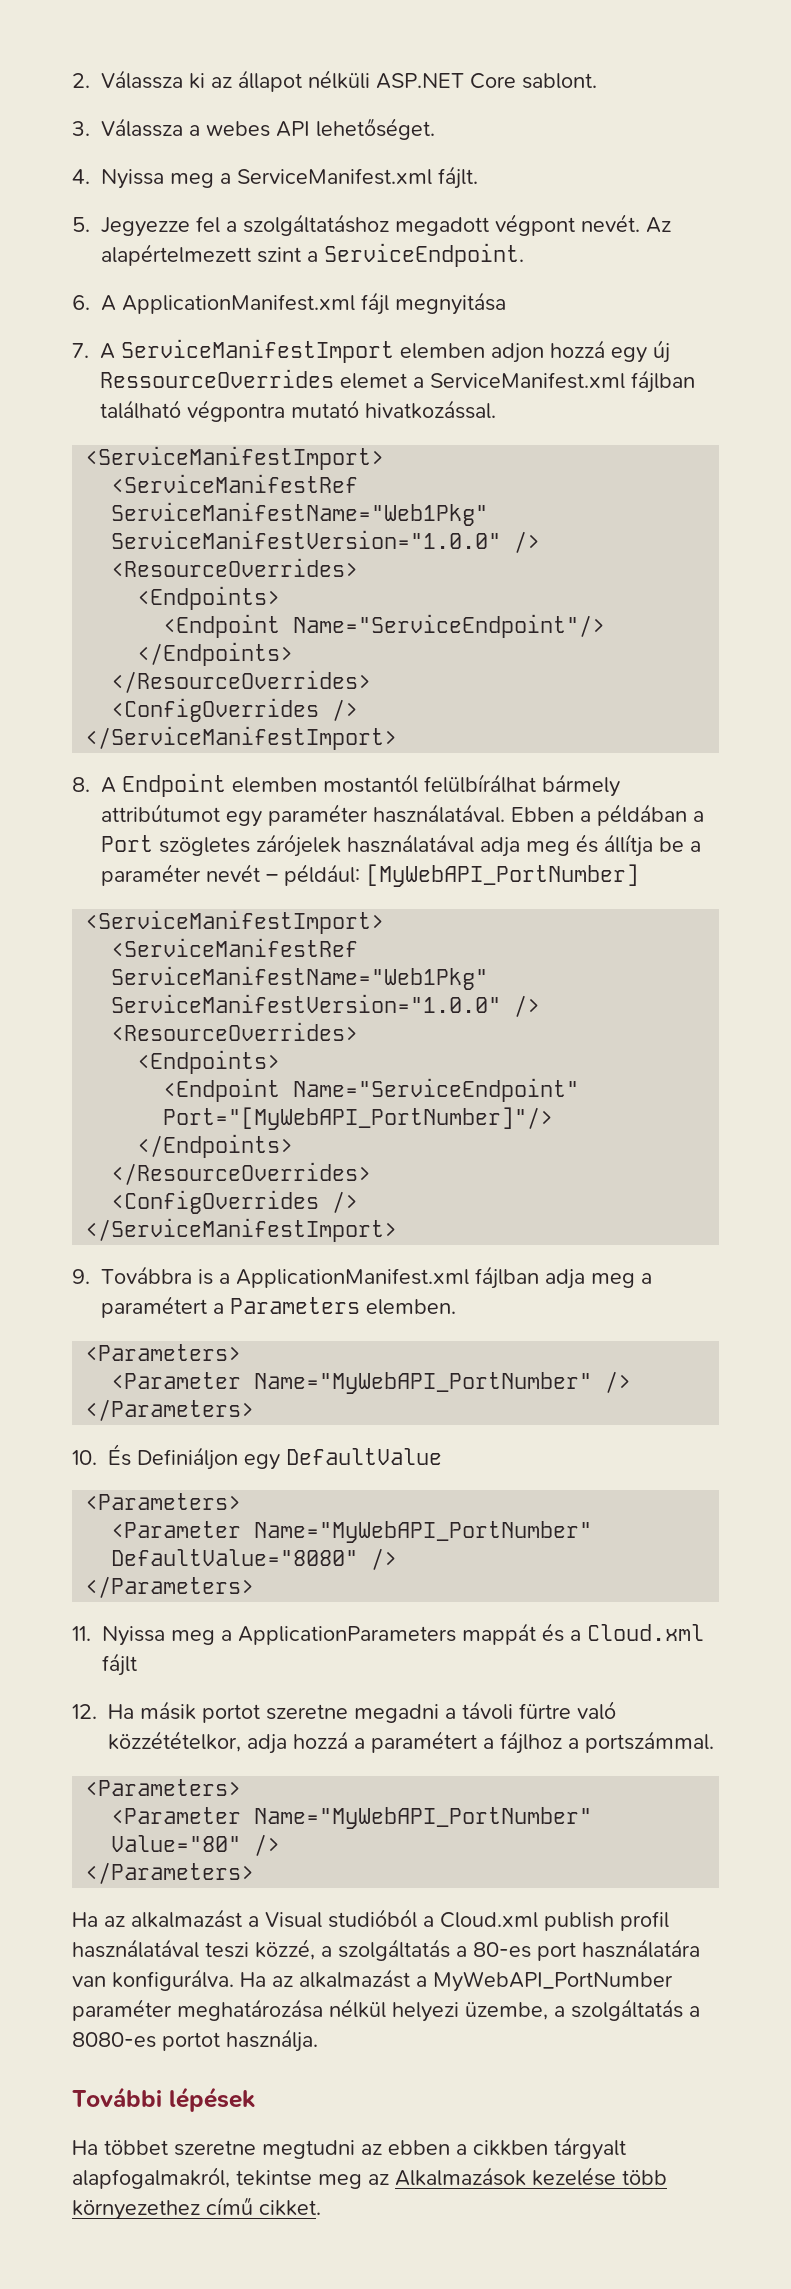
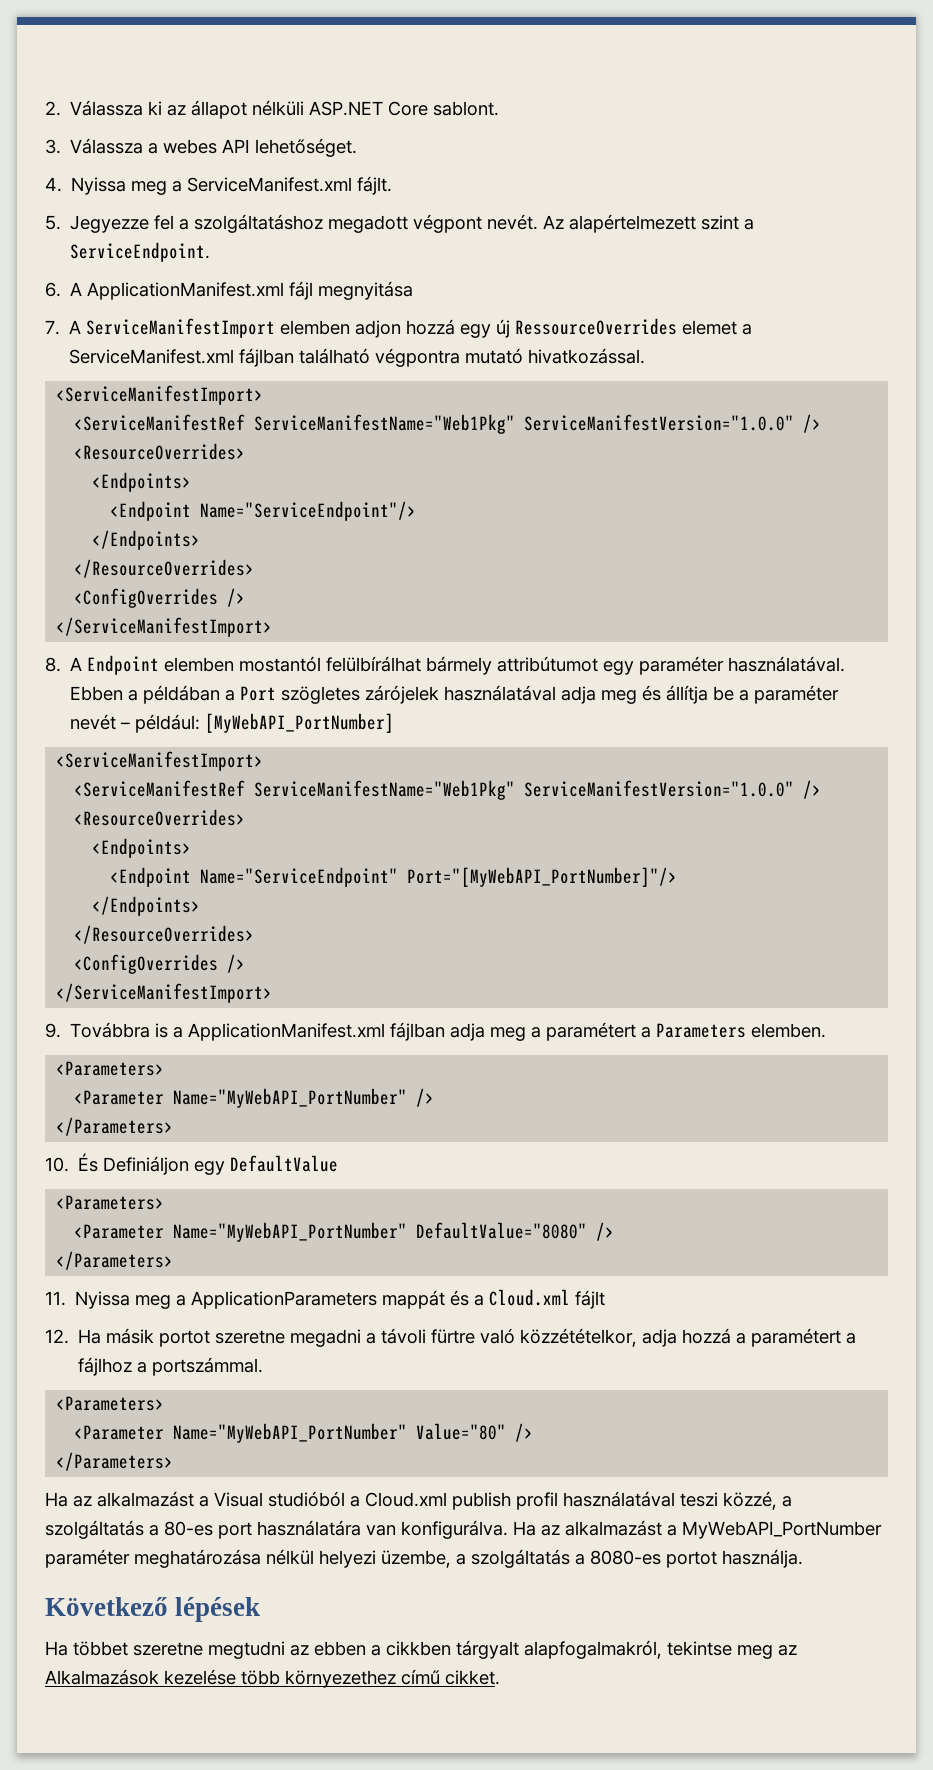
- További lépések
+ Következő lépések

